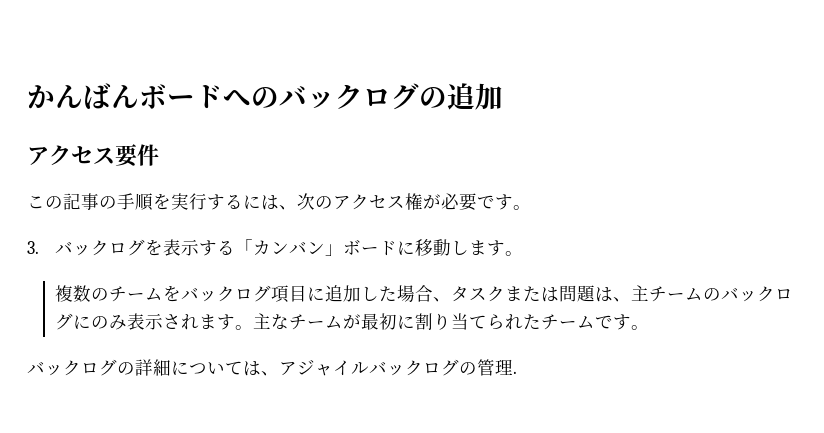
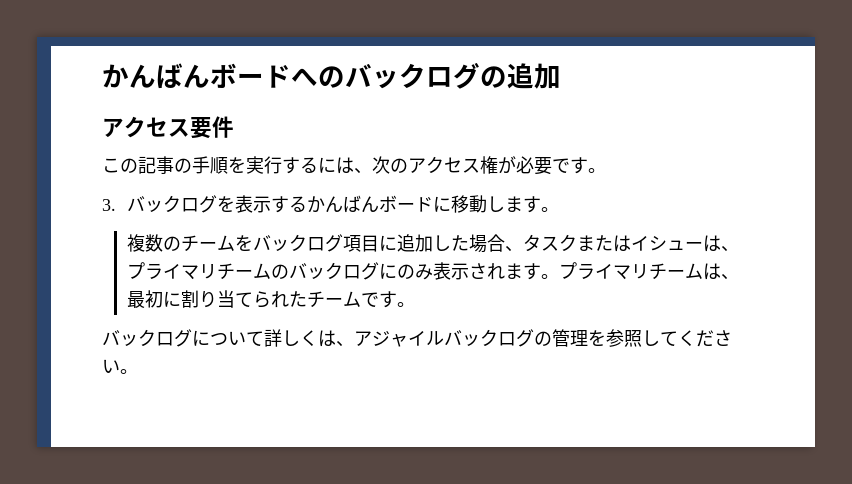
- 3.バックログを表示する「カンバン」ボードに移動します。
+ 3.バックログを表示するかんばんボードに移動します。
- 複数のチームをバックログ項目に追加した場合、タスクまたは問題は、主チームのバックログにのみ表示されます。
+ 複数のチームをバックログ項目に追加した場合、タスクまたはイシューは、プライマリチームのバックログにのみ表示されます。
- 主なチームが最初に割り当てられたチームです。
+ プライマリチームは、最初に割り当てられたチームです。
- バックログの詳細については、アジャイルバックログの管理.
+ バックログについて詳しくは、アジャイルバックログの管理を参照してください。

